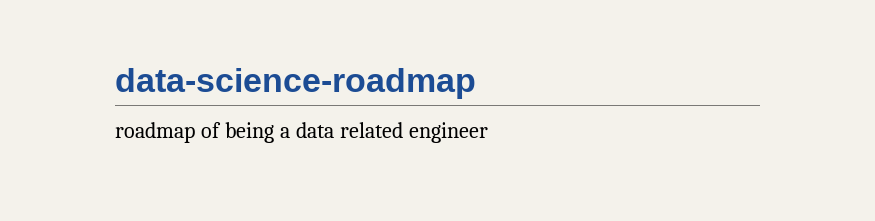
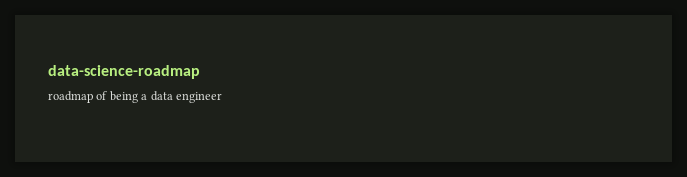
- roadmap of being a data related engineer
+ roadmap of being a data engineer

